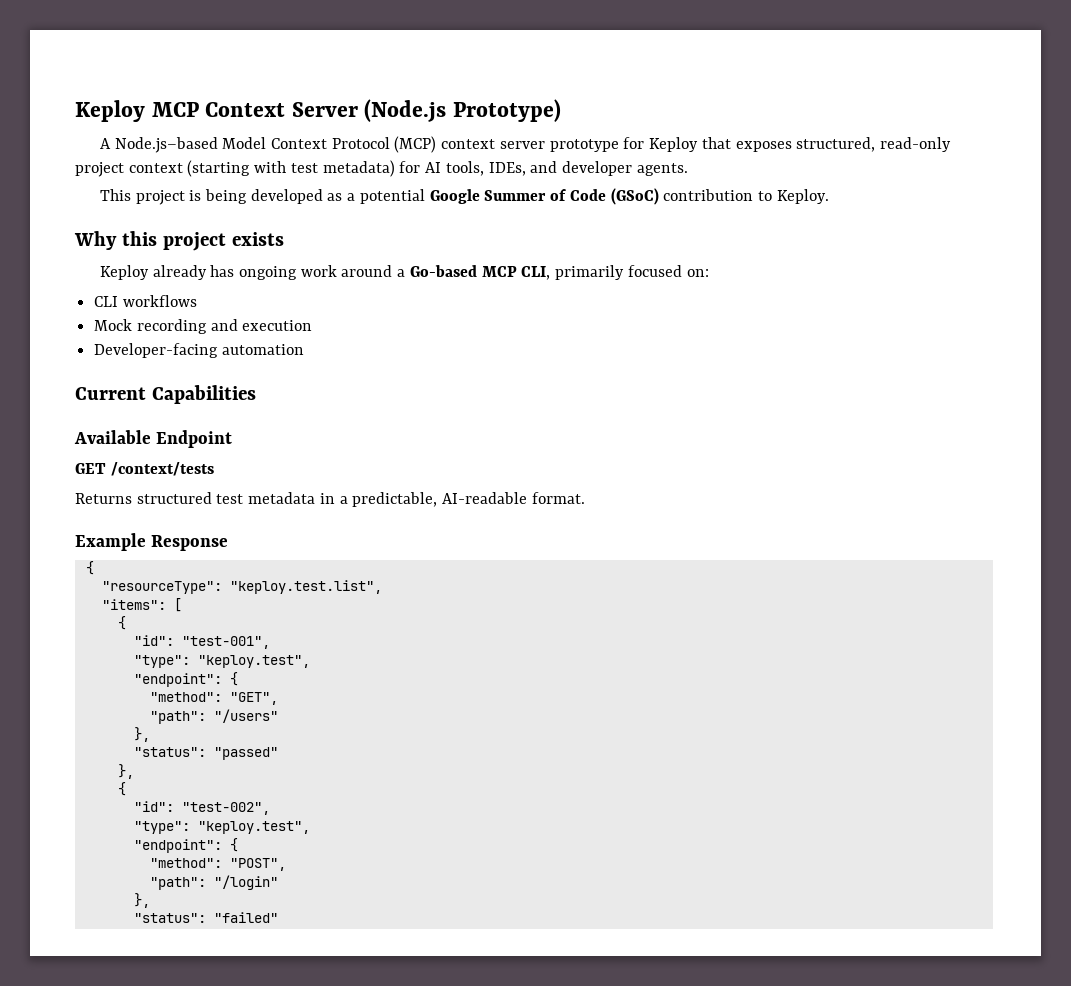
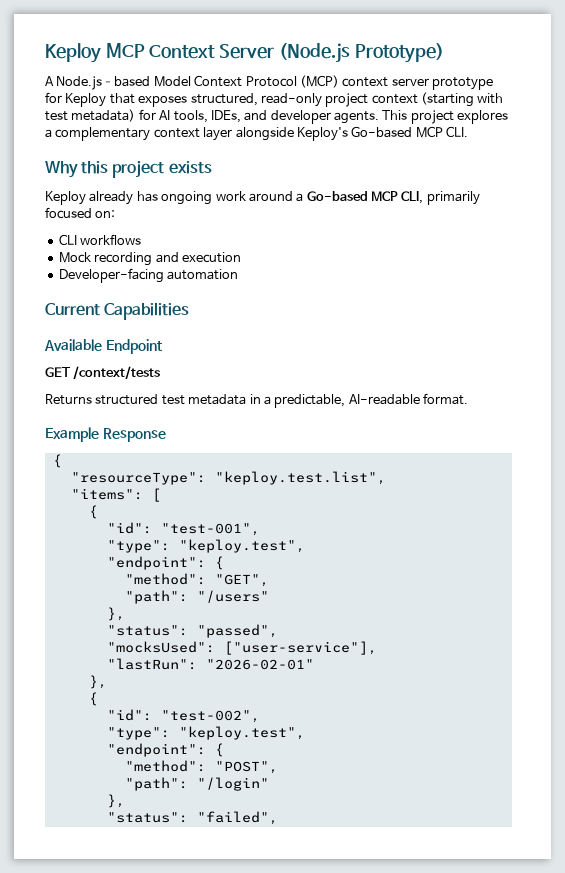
- A Node.js–based Model Context Protocol (MCP) context server prototype for Keploy that exposes structured, read-only project context (starting with test metadata) for AI tools, IDEs, and developer agents.
- This project is being developed as a potential Google Summer of Code (GSoC) contribution to Keploy.
+ A Node.js–based Model Context Protocol (MCP) context server prototype for Keploy that exposes structured, read-only project context (starting with test metadata) for AI tools, IDEs, and developer agents. This project explores a complementary context layer alongside Keploy's Go-based MCP CLI.
- "status": "passed"
+ "status": "passed",
+ "mocksUsed": ["user-service"],
+ "lastRun": "2026-02-01"
- "status": "failed"
+ "status": "failed",

